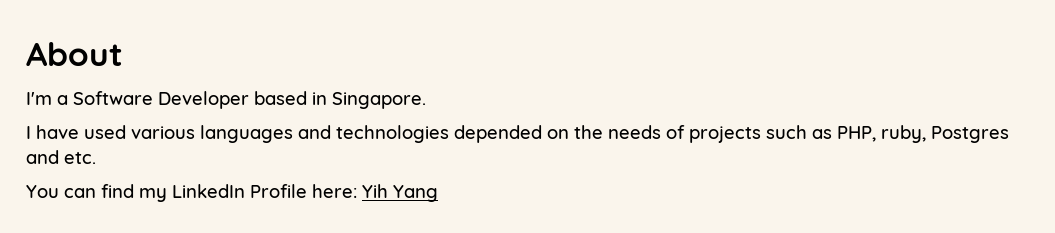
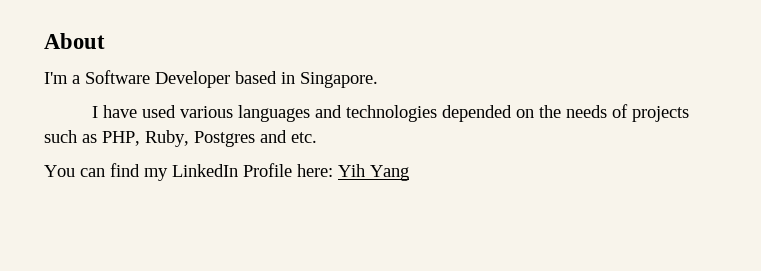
- I have used various languages and technologies depended on the needs of projects such as PHP, ruby, Postgres and etc.
+ I have used various languages and technologies depended on the needs of projects such as PHP, Ruby, Postgres and etc.

